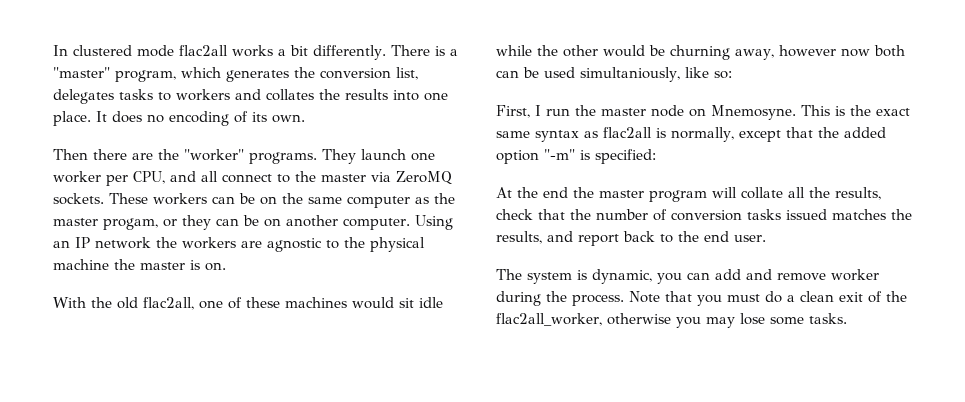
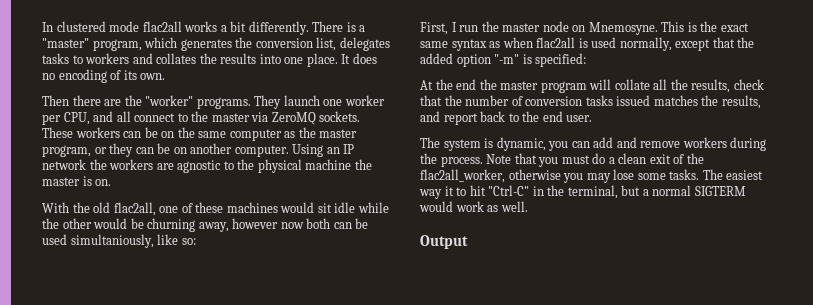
- These workers can be on the same computer as the master progam, or they can be on another computer.
+ These workers can be on the same computer as the master program, or they can be on another computer.
- This is the exact same syntax as flac2all is normally, except that the added option "-m" is specified:
+ This is the exact same syntax as when flac2all is used normally, except that the added option "-m" is specified:
- The system is dynamic, you can add and remove worker during the process.
+ The system is dynamic, you can add and remove workers during the process.
+ The easiest way it to hit "Ctrl-C" in the terminal, but a normal SIGTERM would work as well.
+ Output

